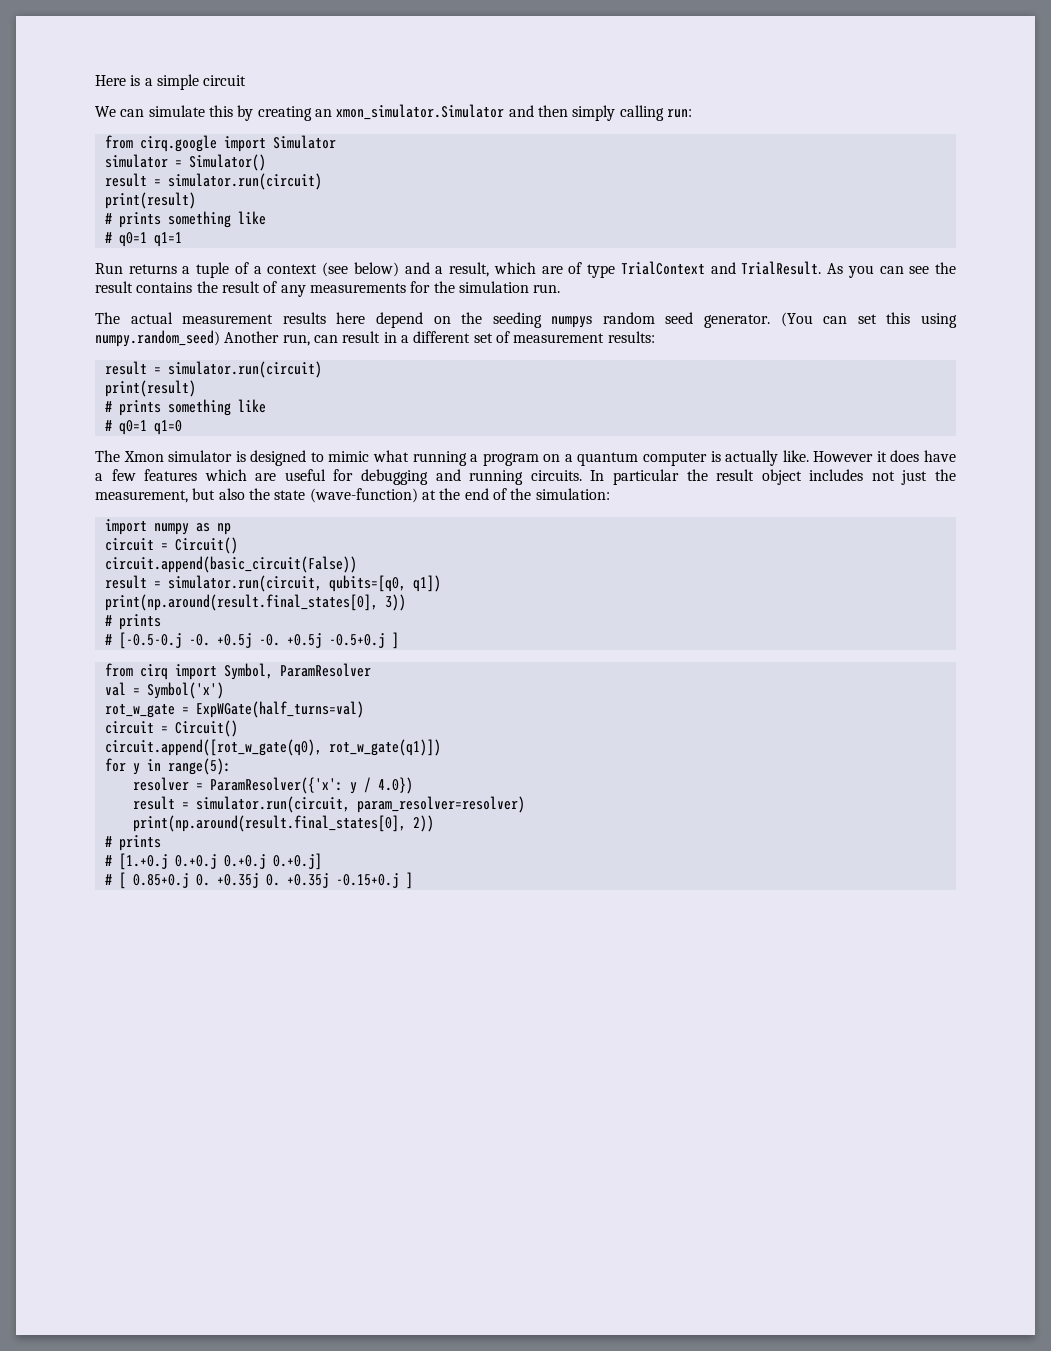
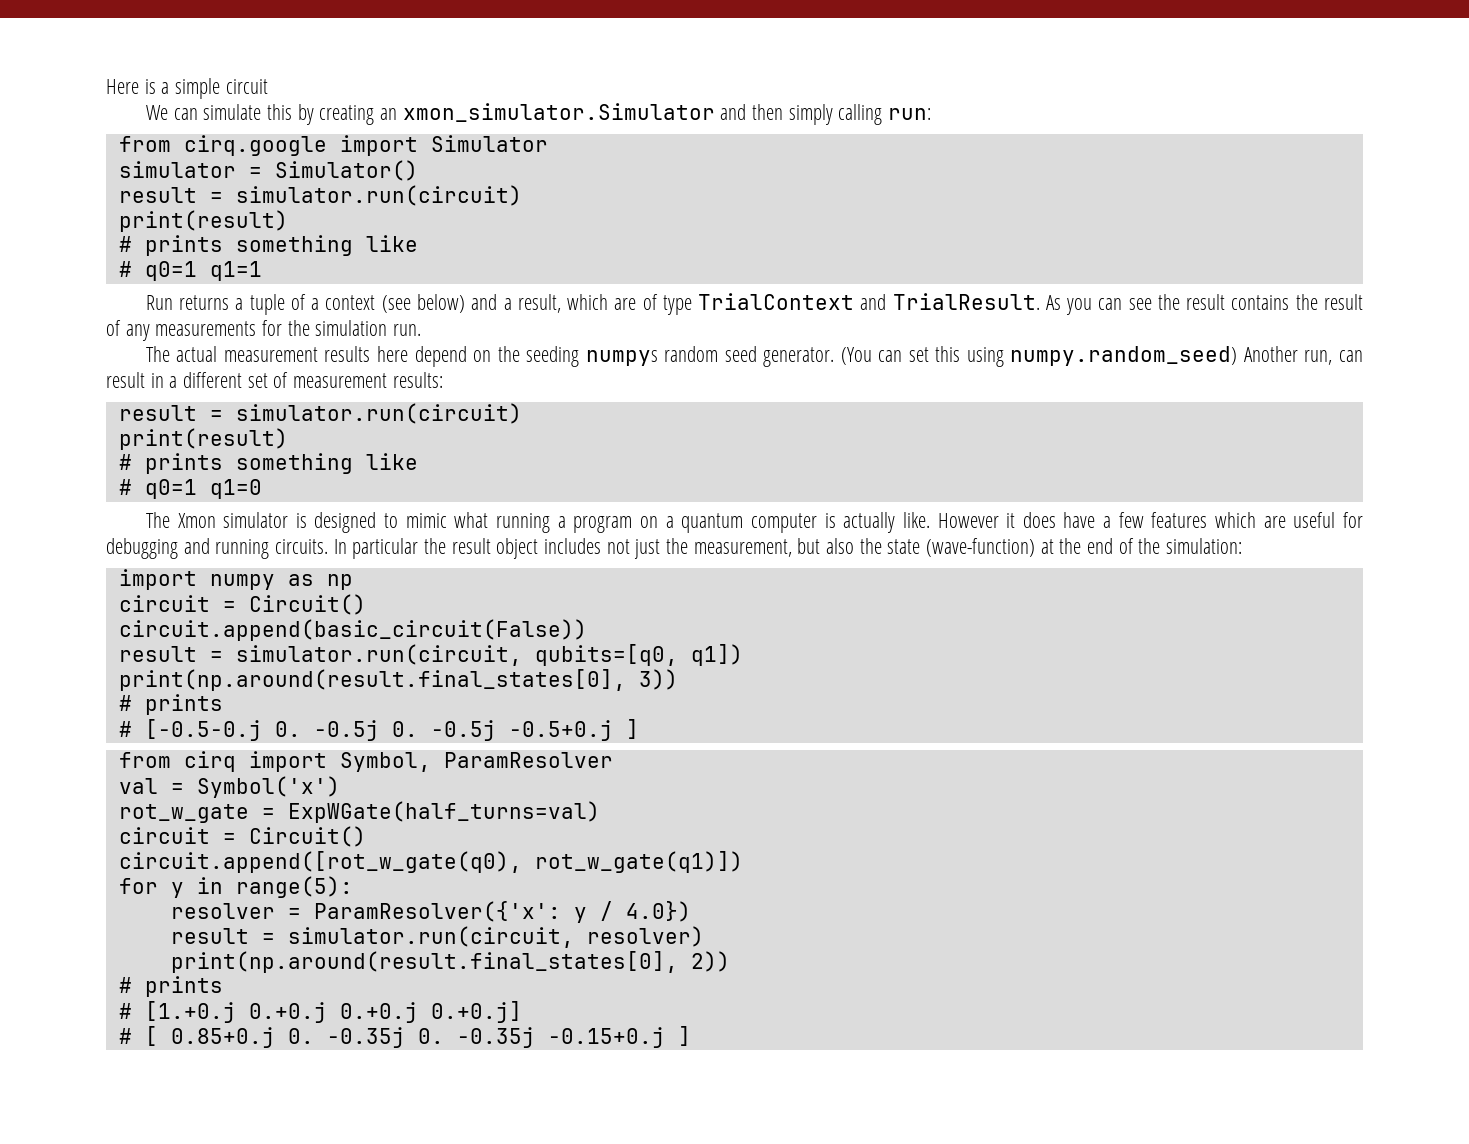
- # [-0.5-0.j -0. +0.5j -0. +0.5j -0.5+0.j ]
+ # [-0.5-0.j 0. -0.5j 0. -0.5j -0.5+0.j ]
- result = simulator.run(circuit, param_resolver=resolver)
+ result = simulator.run(circuit, resolver)
- # [ 0.85+0.j 0. +0.35j 0. +0.35j -0.15+0.j ]
+ # [ 0.85+0.j 0. -0.35j 0. -0.35j -0.15+0.j ]

